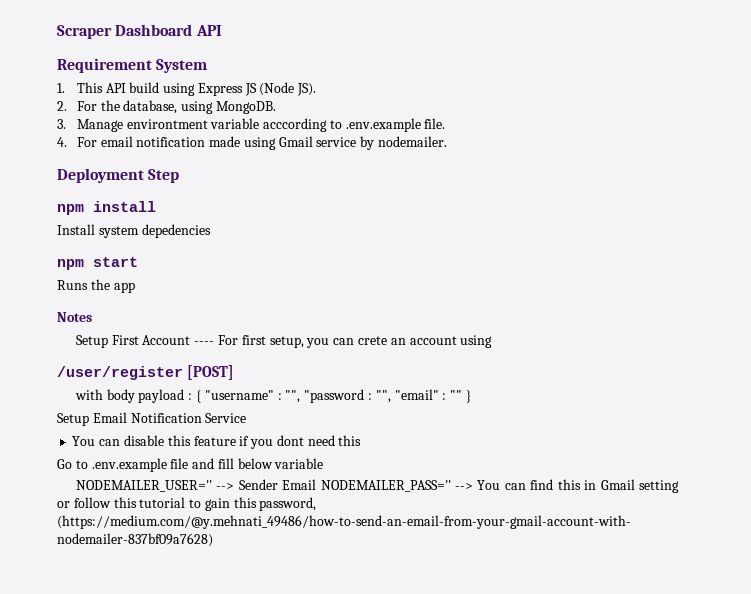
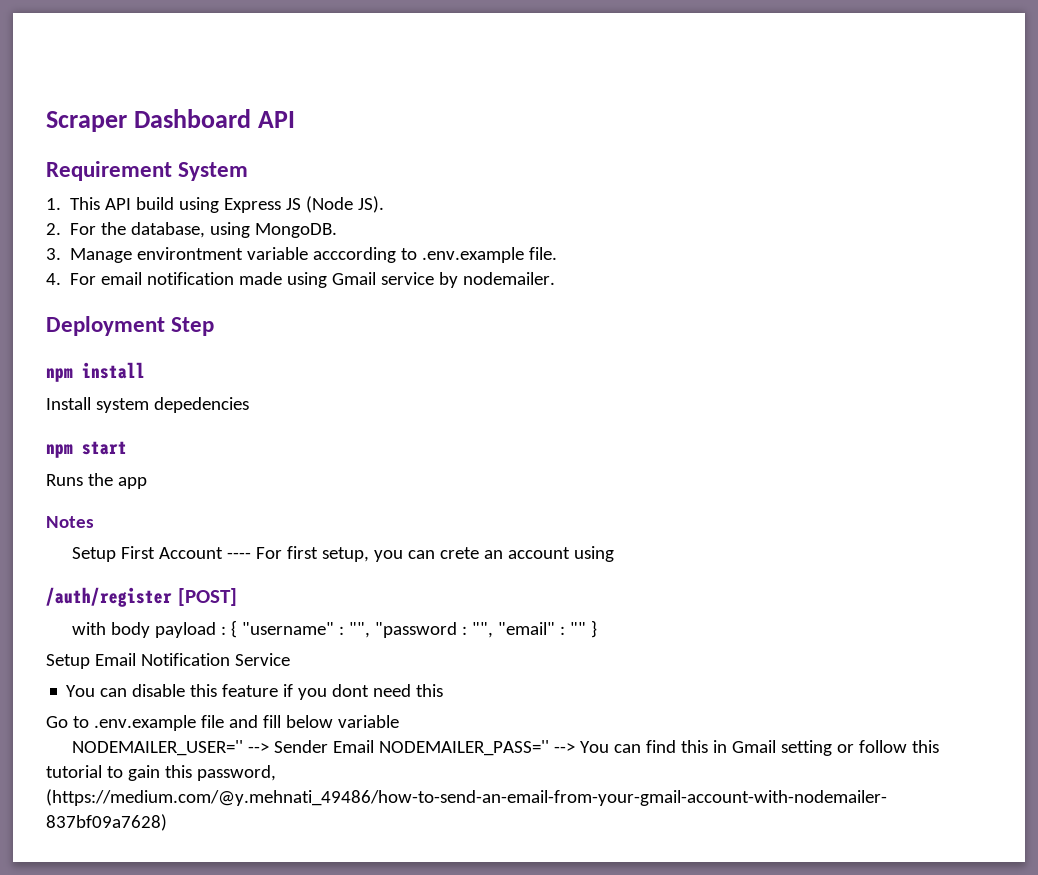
- /user/register [POST]
+ /auth/register [POST]

